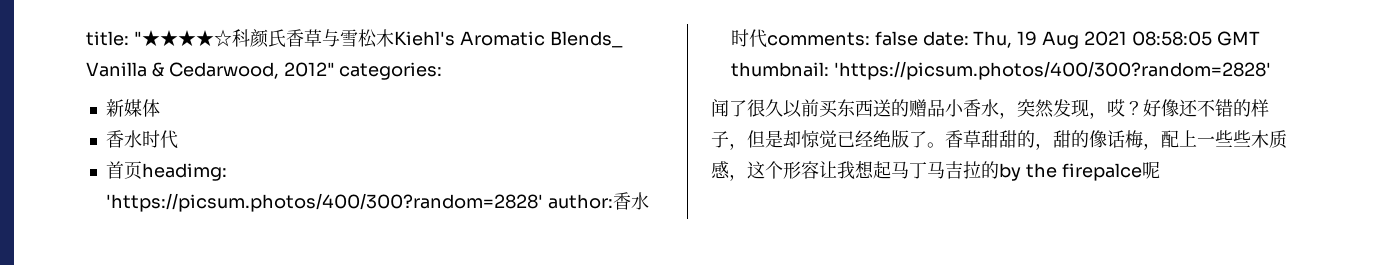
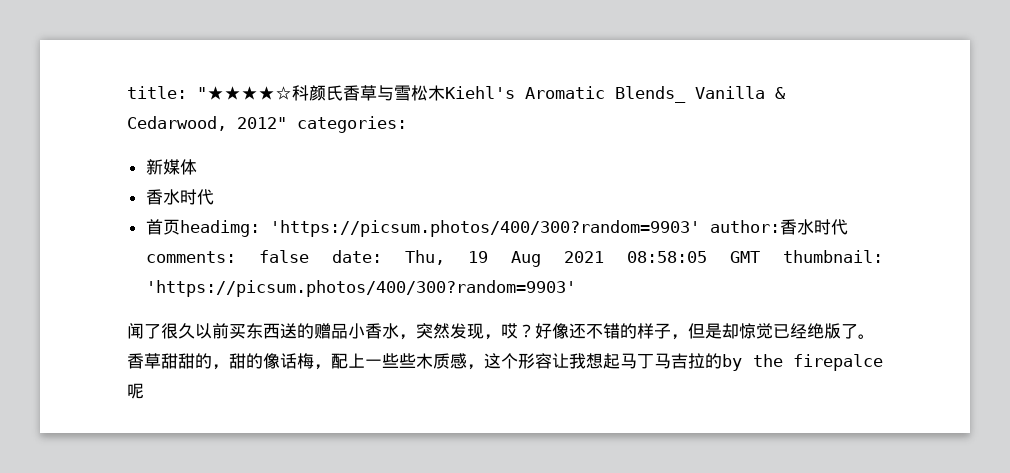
- 首页headimg: 'https://picsum.photos/400/300?random=2828' author:香水时代comments: false date: Thu, 19 Aug 2021 08:58:05 GMT thumbnail: 'https://picsum.photos/400/300?random=2828'
+ 首页headimg: 'https://picsum.photos/400/300?random=9903' author:香水时代comments: false date: Thu, 19 Aug 2021 08:58:05 GMT thumbnail: 'https://picsum.photos/400/300?random=9903'

